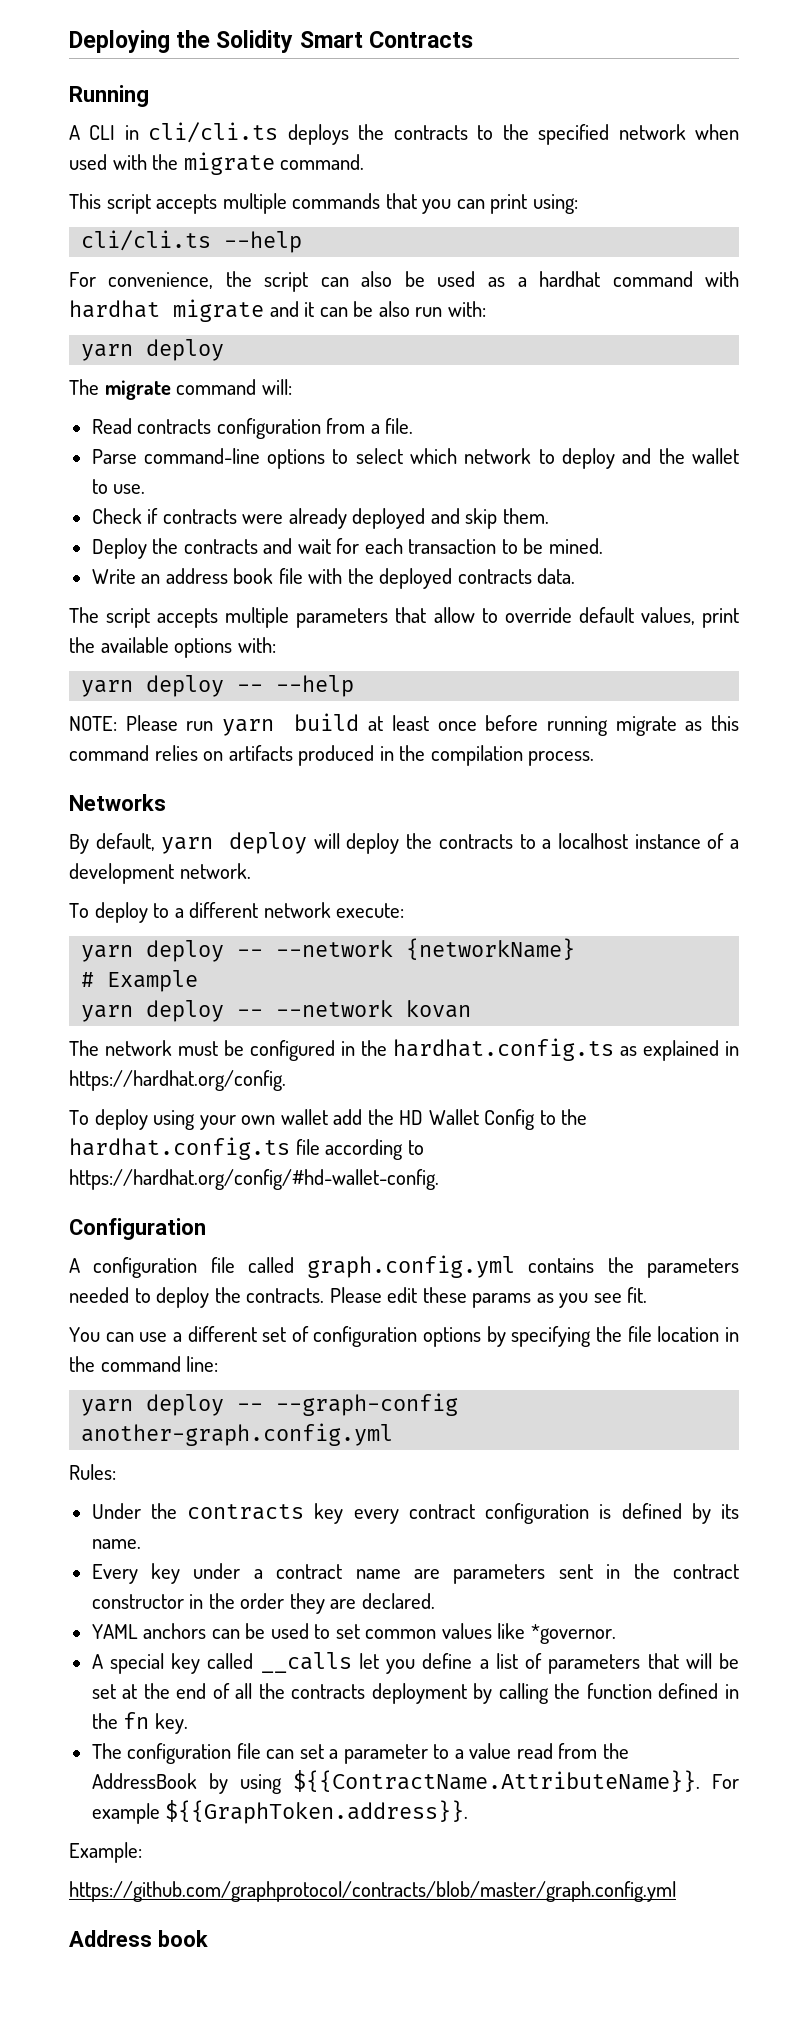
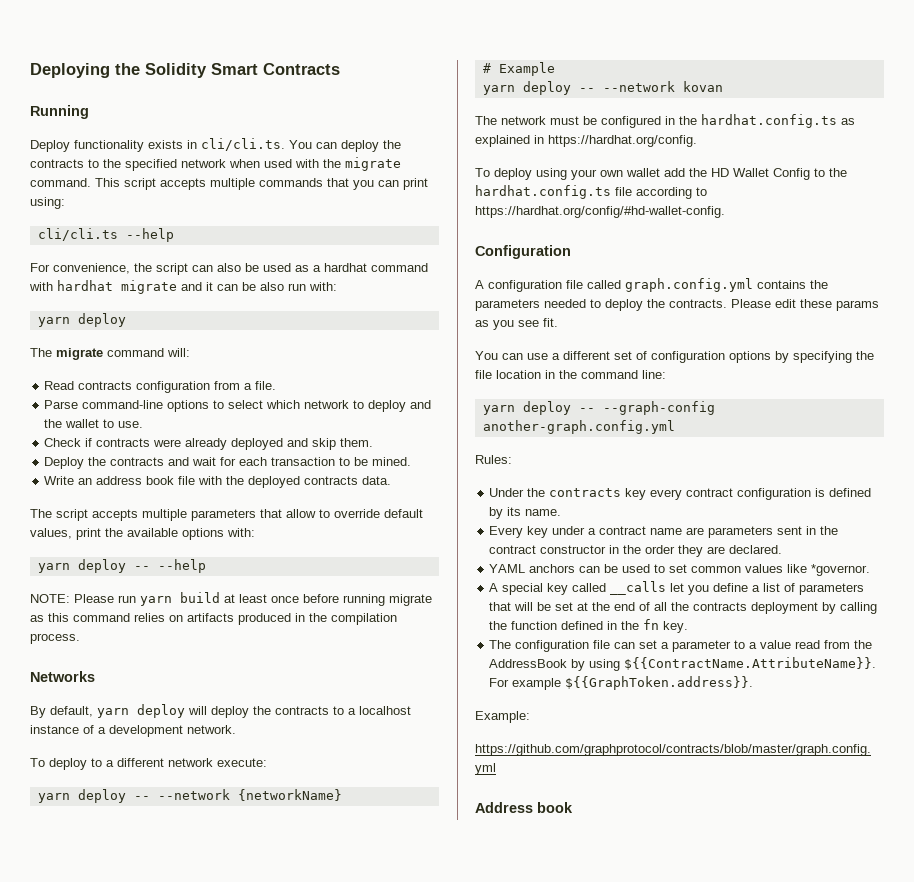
- A CLI in cli/cli.ts deploys the contracts to the specified network when used with the migrate command.
- This script accepts multiple commands that you can print using:
+ Deploy functionality exists in cli/cli.ts. You can deploy the contracts to the specified network when used with the migrate command. This script accepts multiple commands that you can print using:

